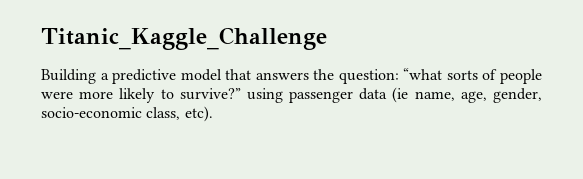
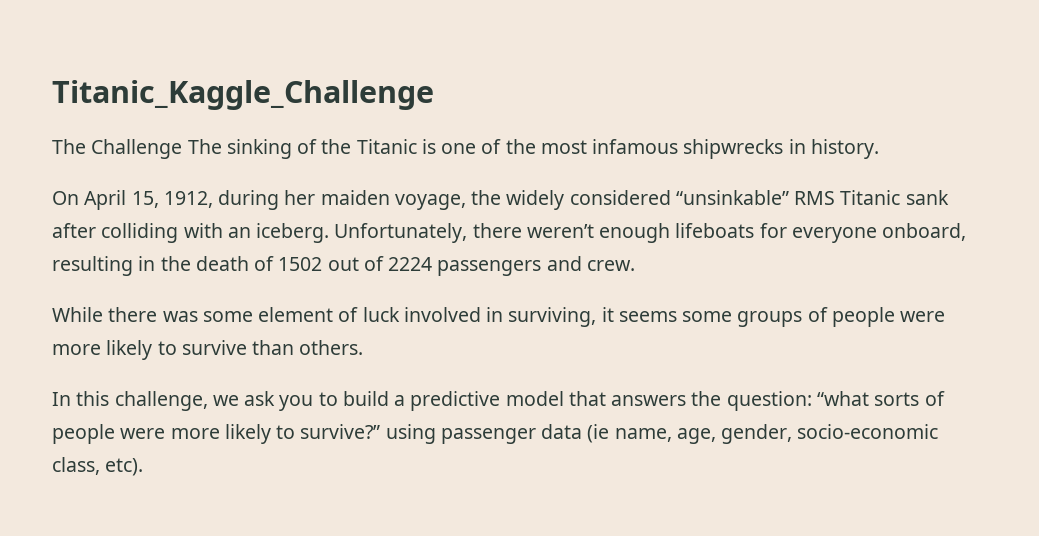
- Building a predictive model that answers the question: “what sorts of people were more likely to survive?” using passenger data (ie name, age, gender, socio-economic class, etc).
+ The Challenge The sinking of the Titanic is one of the most infamous shipwrecks in history.
+ On April 15, 1912, during her maiden voyage, the widely considered “unsinkable” RMS Titanic sank after colliding with an iceberg. Unfortunately, there weren’t enough lifeboats for everyone onboard, resulting in the death of 1502 out of 2224 passengers and crew.
+ While there was some element of luck involved in surviving, it seems some groups of people were more likely to survive than others.
+ In this challenge, we ask you to build a predictive model that answers the question: “what sorts of people were more likely to survive?” using passenger data (ie name, age, gender, socio-economic class, etc).

